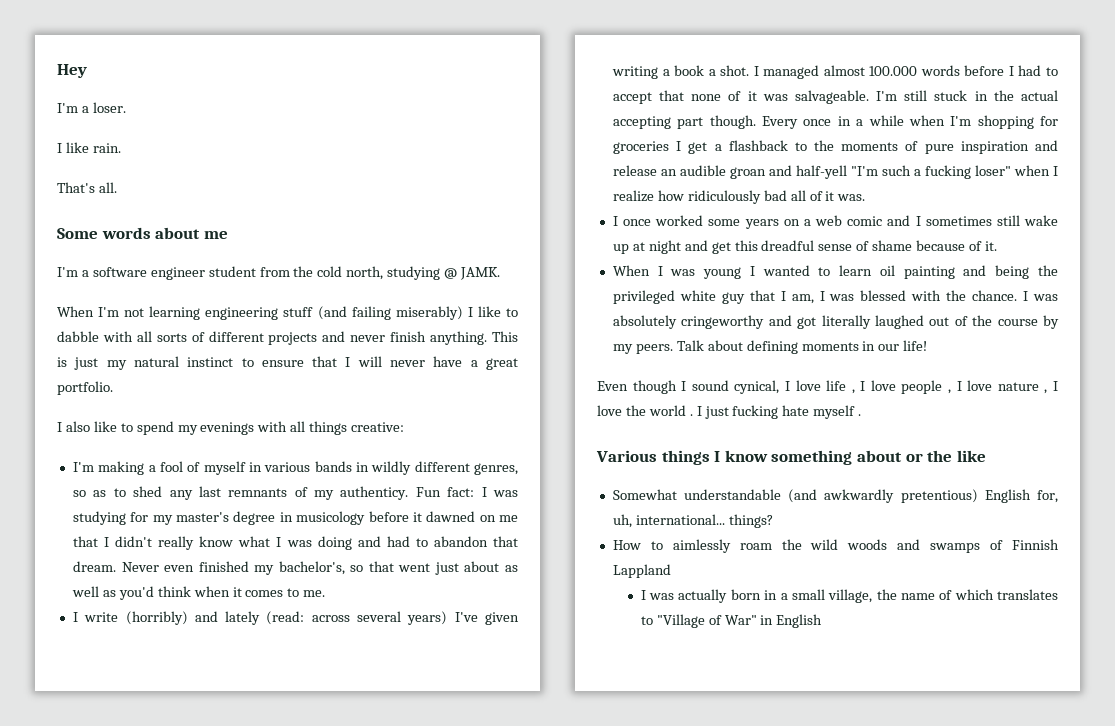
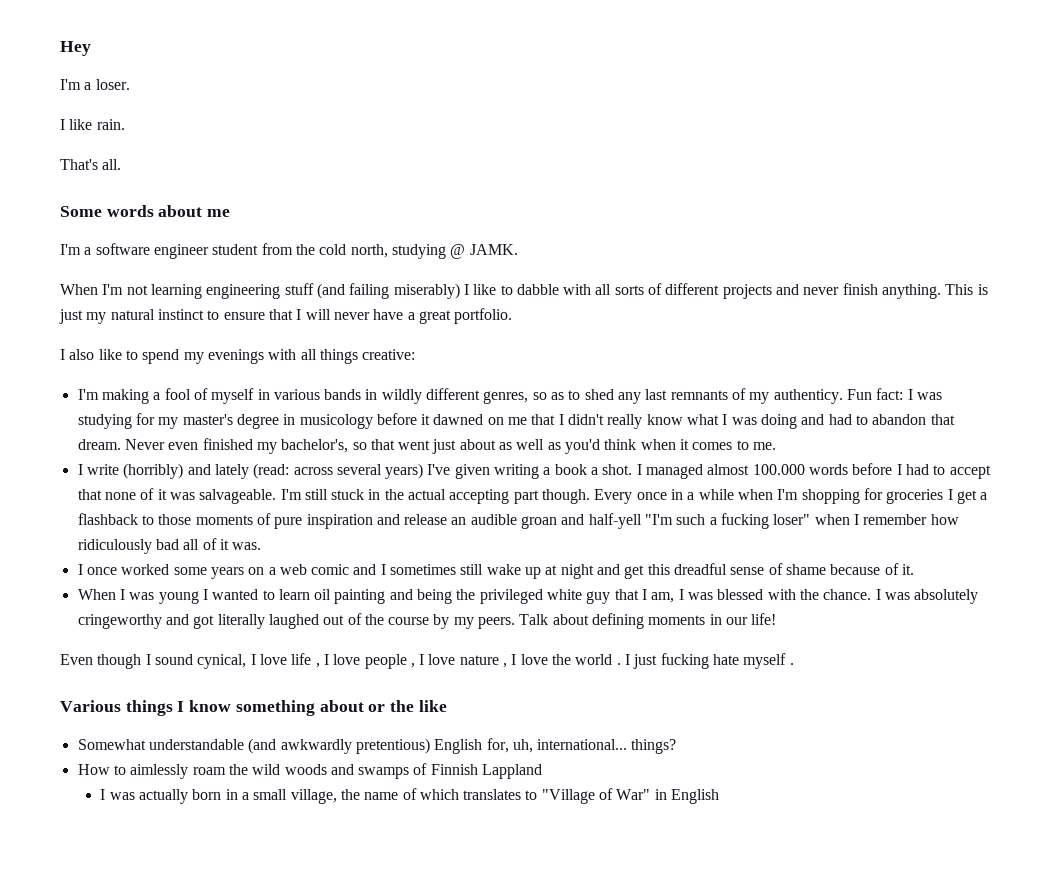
- Every once in a while when I'm shopping for groceries I get a flashback to the moments of pure inspiration and release an audible groan and half-yell "I'm such a fucking loser" when I realize how ridiculously bad all of it was.
+ Every once in a while when I'm shopping for groceries I get a flashback to those moments of pure inspiration and release an audible groan and half-yell "I'm such a fucking loser" when I remember how ridiculously bad all of it was.

